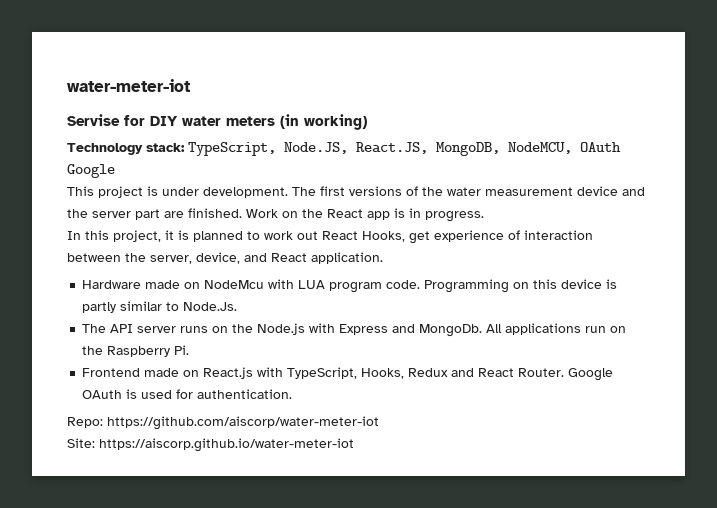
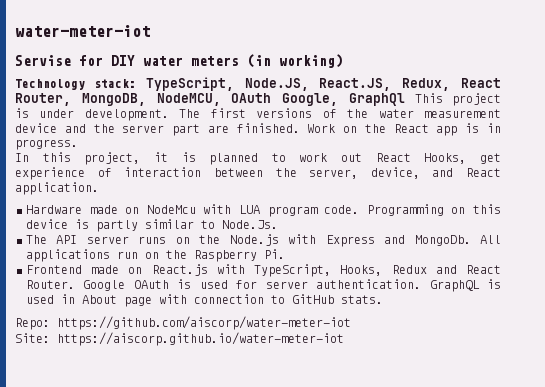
- Technology stack: TypeScript, Node.JS, React.JS, MongoDB, NodeMCU, OAuth Google
- This project is under development.
+ Technology stack: TypeScript, Node.JS, React.JS, Redux, React Router, MongoDB, NodeMCU, OAuth Google, GraphQl This project is under development.
- Google OAuth is used for authentication.
+ Google OAuth is used for server authentication. GraphQL is used in About page with connection to GitHub stats.

